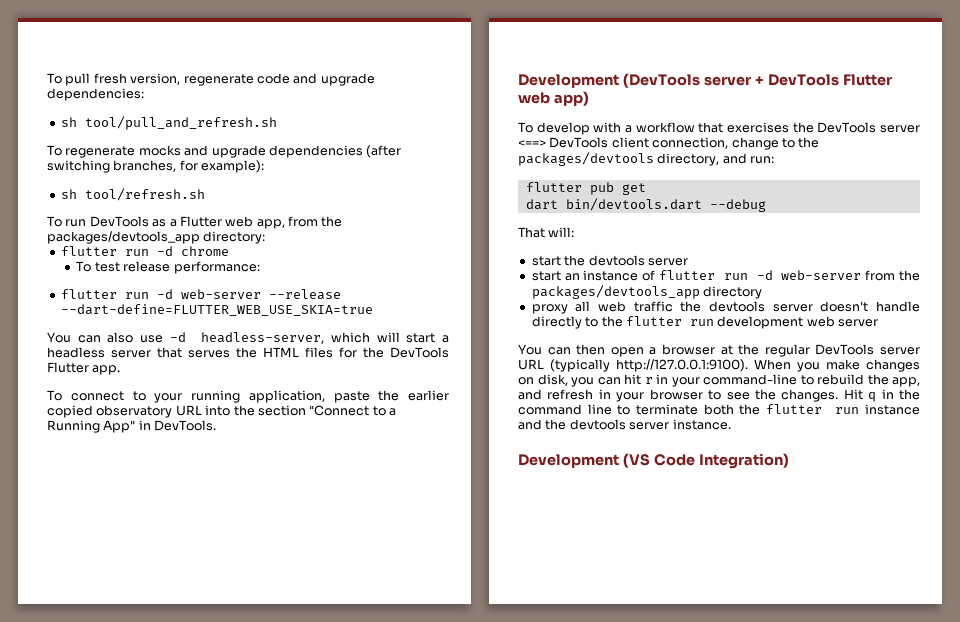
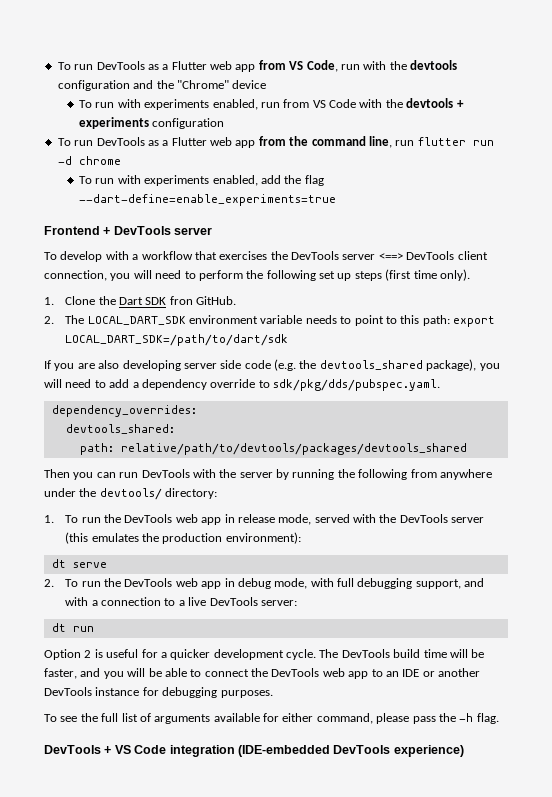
- To pull fresh version, regenerate code and upgrade dependencies:
- sh tool/pull_and_refresh.sh
- To regenerate mocks and upgrade dependencies (after switching branches, for example):
- sh tool/refresh.sh
- To run DevTools as a Flutter web app, from the packages/devtools_app directory:
- flutter run -d chrome
+ To run DevTools as a Flutter web app from VS Code, run with the devtools configuration and the "Chrome" device
+ To run with experiments enabled, run from VS Code with the devtools + experiments configuration
+ To run DevTools as a Flutter web app from the command line, run flutter run -d chrome
- To test release performance:
- flutter run -d web-server --release --dart-define=FLUTTER_WEB_USE_SKIA=true
- You can also use -d headless-server, which will start a headless server that serves the HTML files for the DevTools Flutter app.
- To connect to your running application, paste the earlier copied observatory URL into the section "Connect to a Running App" in DevTools.
- Development (DevTools server + DevTools Flutter web app)
+ To run with experiments enabled, add the flag --dart-define=enable_experiments=true
+ Frontend + DevTools server
- To develop with a workflow that exercises the DevTools server <==> DevTools client connection, change to the packages/devtools directory, and run:
- flutter pub get
- dart bin/devtools.dart --debug
- That will:
- start the devtools server
- start an instance of flutter run -d web-server from the packages/devtools_app directory
- proxy all web traffic the devtools server doesn't handle directly to the flutter run development web server
- You can then open a browser at the regular DevTools server URL (typically http://127.0.0.1:9100). When you make changes on disk, you can hit r in your command-line to rebuild the app, and refresh in your browser to see the changes. Hit q in the command line to terminate both the flutter run instance and the devtools server instance.
- Development (VS Code Integration)
+ To develop with a workflow that exercises the DevTools server <==> DevTools client connection, you will need to perform the following set up steps (first time only).
+ 1. Clone the Dart SDK fron GitHub.
+ 2. The LOCAL_DART_SDK environment variable needs to point to this path: export LOCAL_DART_SDK=/path/to/dart/sdk
+ If you are also developing server side code (e.g. the devtools_shared package), you will need to add a dependency override to sdk/pkg/dds/pubspec.yaml.
+ dependency_overrides:
+ devtools_shared:
+ path: relative/path/to/devtools/packages/devtools_shared
+ Then you can run DevTools with the server by running the following from anywhere under the devtools/ directory:
+ 1. To run the DevTools web app in release mode, served with the DevTools server (this emulates the production environment):
+ dt serve
+ 2. To run the DevTools web app in debug mode, with full debugging support, and with a connection to a live DevTools server:
+ dt run
+ Option 2 is useful for a quicker development cycle. The DevTools build time will be faster, and you will be able to connect the DevTools web app to an IDE or another DevTools instance for debugging purposes.
+ To see the full list of arguments available for either command, please pass the -h flag.
+ DevTools + VS Code integration (IDE-embedded DevTools experience)

